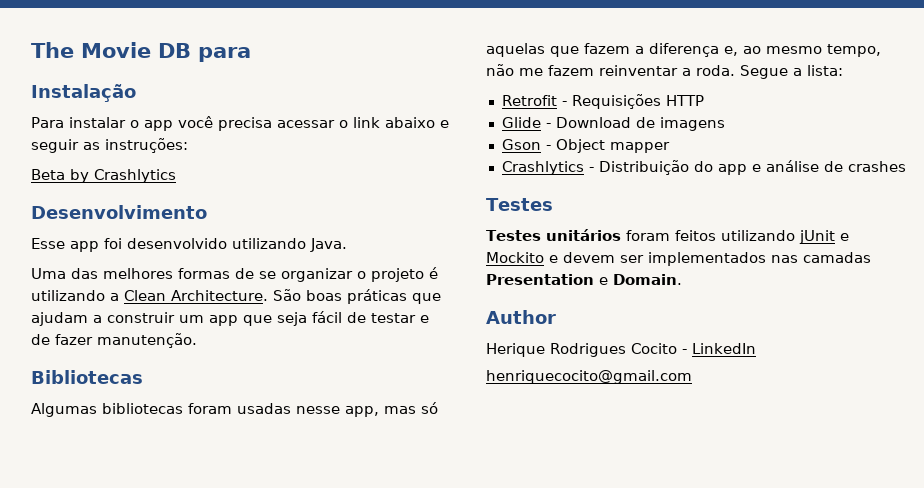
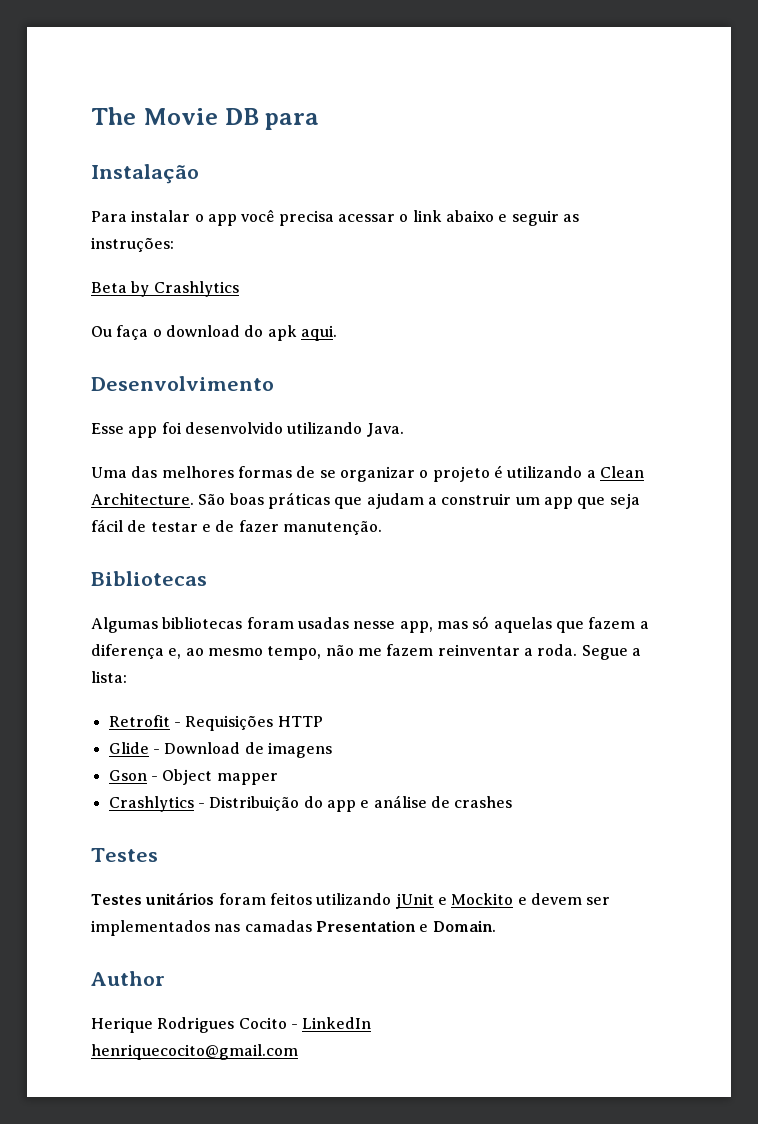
+ Ou faça o download do apk aqui.

